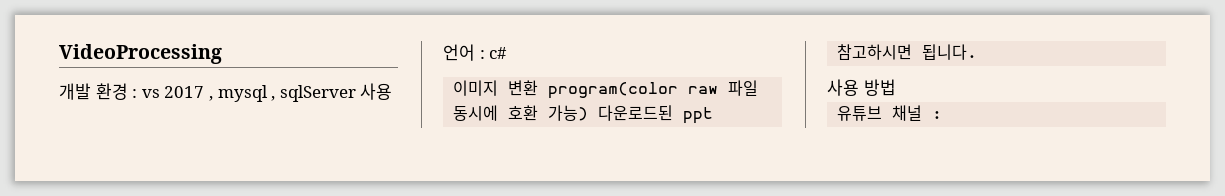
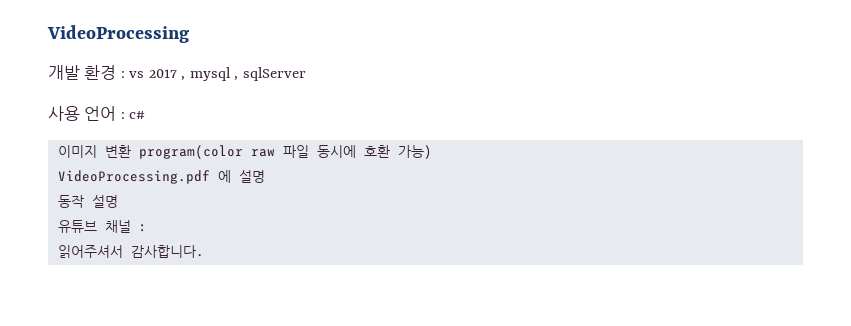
- 개발 환경 : vs 2017 , mysql , sqlServer 사용 언어 : c#
+ 개발 환경 : vs 2017 , mysql , sqlServer
+ 사용 언어 : c#
- 이미지 변환 program(color raw 파일 동시에 호환 가능) 다운로드된 ppt 참고하시면 됩니다.
- 사용 방법
+ 이미지 변환 program(color raw 파일 동시에 호환 가능)
+ VideoProcessing.pdf 에 설명
+ 동작 설명
+ 읽어주셔서 감사합니다.

